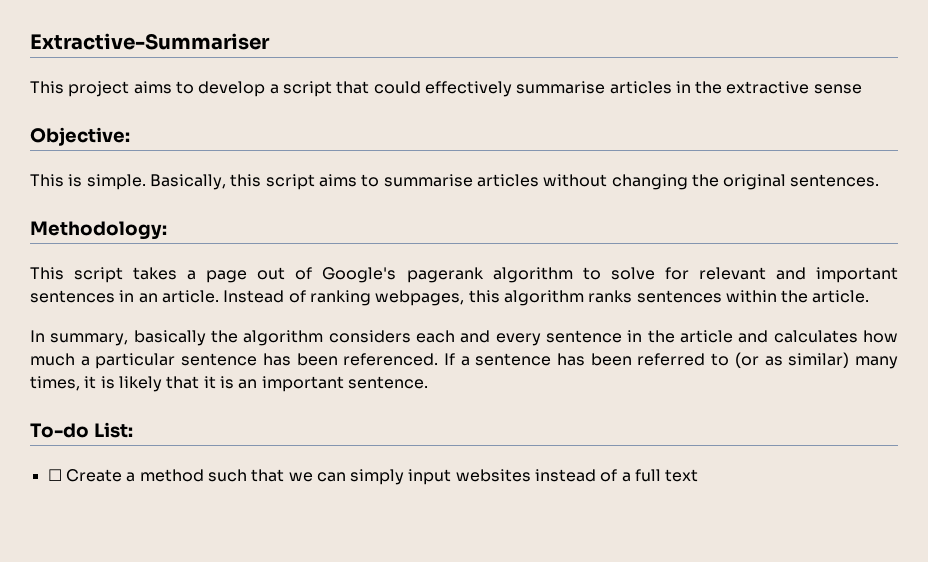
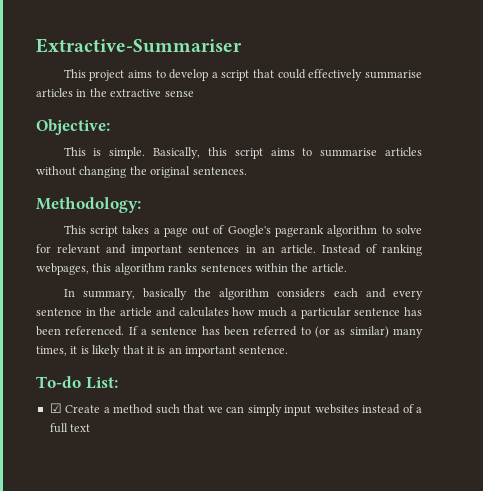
- ☐ Create a method such that we can simply input websites instead of a full text
+ ☑ Create a method such that we can simply input websites instead of a full text

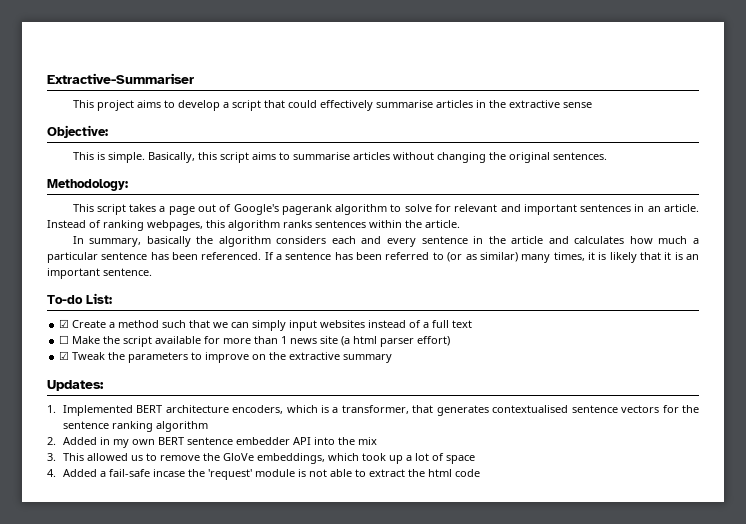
+ ☐ Make the script available for more than 1 news site (a html parser effort)
+ ☑ Tweak the parameters to improve on the extractive summary
+ Updates:
+ 1. Implemented BERT architecture encoders, which is a transformer, that generates contextualised sentence vectors for the sentence ranking algorithm
+ 2. Added in my own BERT sentence embedder API into the mix
+ 3. This allowed us to remove the GloVe embeddings, which took up a lot of space
+ 4. Added a fail-safe incase the 'request' module is not able to extract the html code

